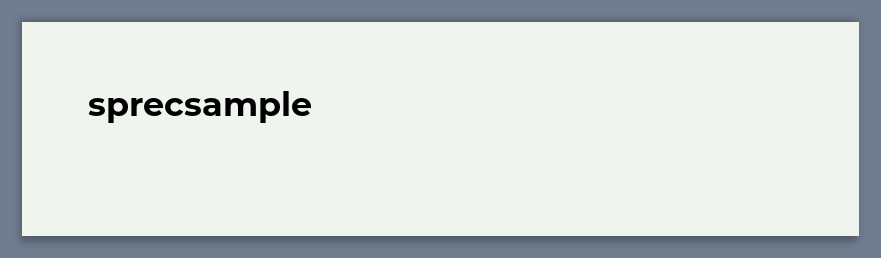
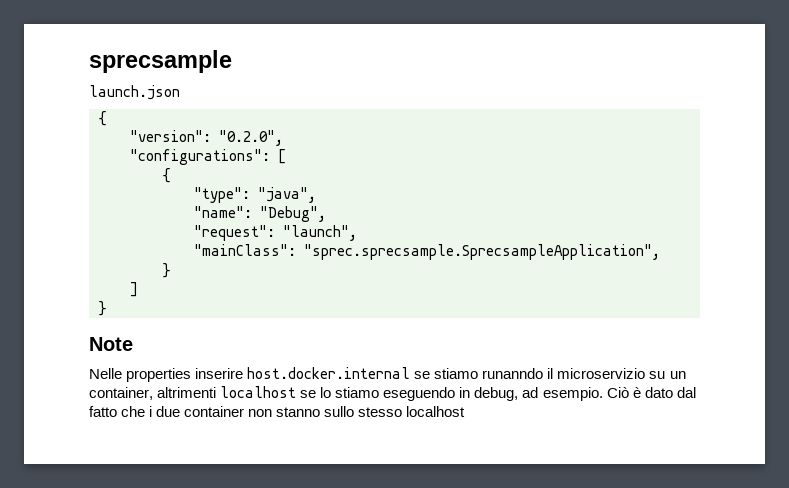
+ launch.json
+ {
+ "version": "0.2.0",
+ "configurations": [
+ {
+ "type": "java",
+ "name": "Debug",
+ "request": "launch",
+ "mainClass": "sprec.sprecsample.SprecsampleApplication",
+ }
+ ]
+ }
+ Note
+ Nelle properties inserire host.docker.internal se stiamo runanndo il microservizio su un container, altrimenti localhost se lo stiamo eseguendo in debug, ad esempio. Ciò è dato dal fatto che i due container non stanno sullo stesso localhost

